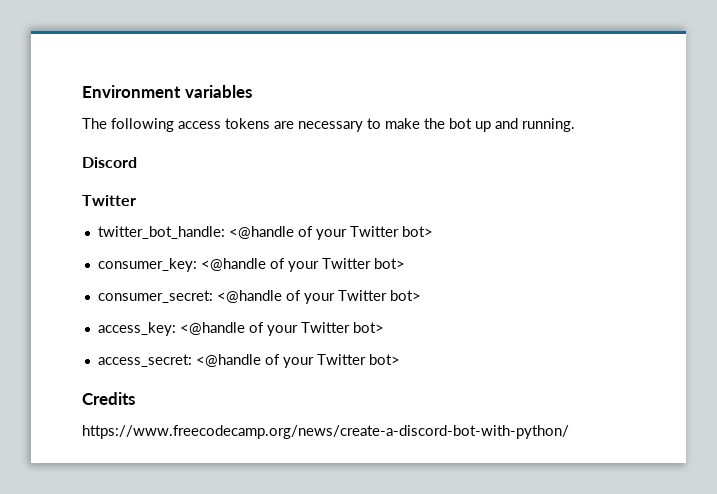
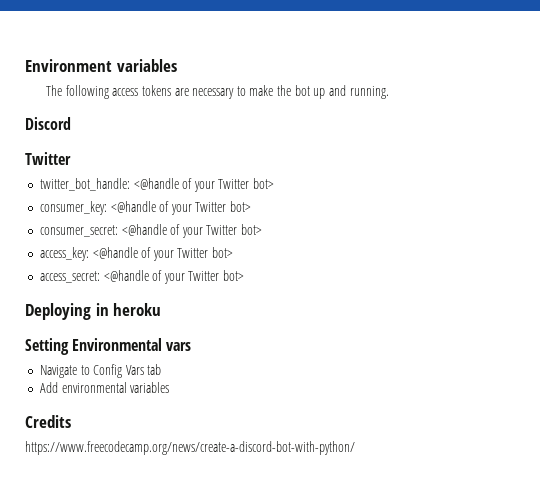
+ Deploying in heroku
+ Setting Environmental vars
+ Navigate to Config Vars tab
+ Add environmental variables

